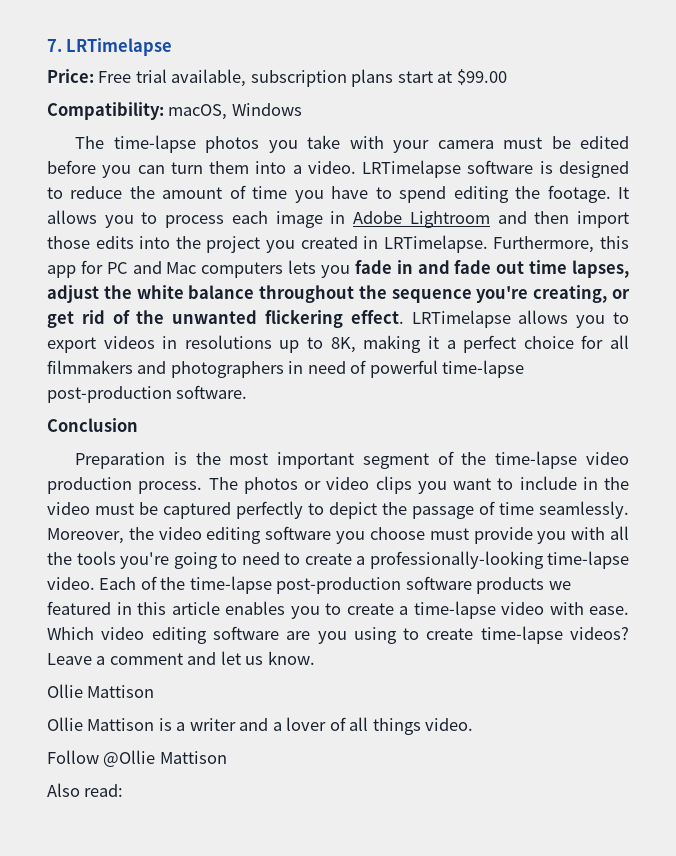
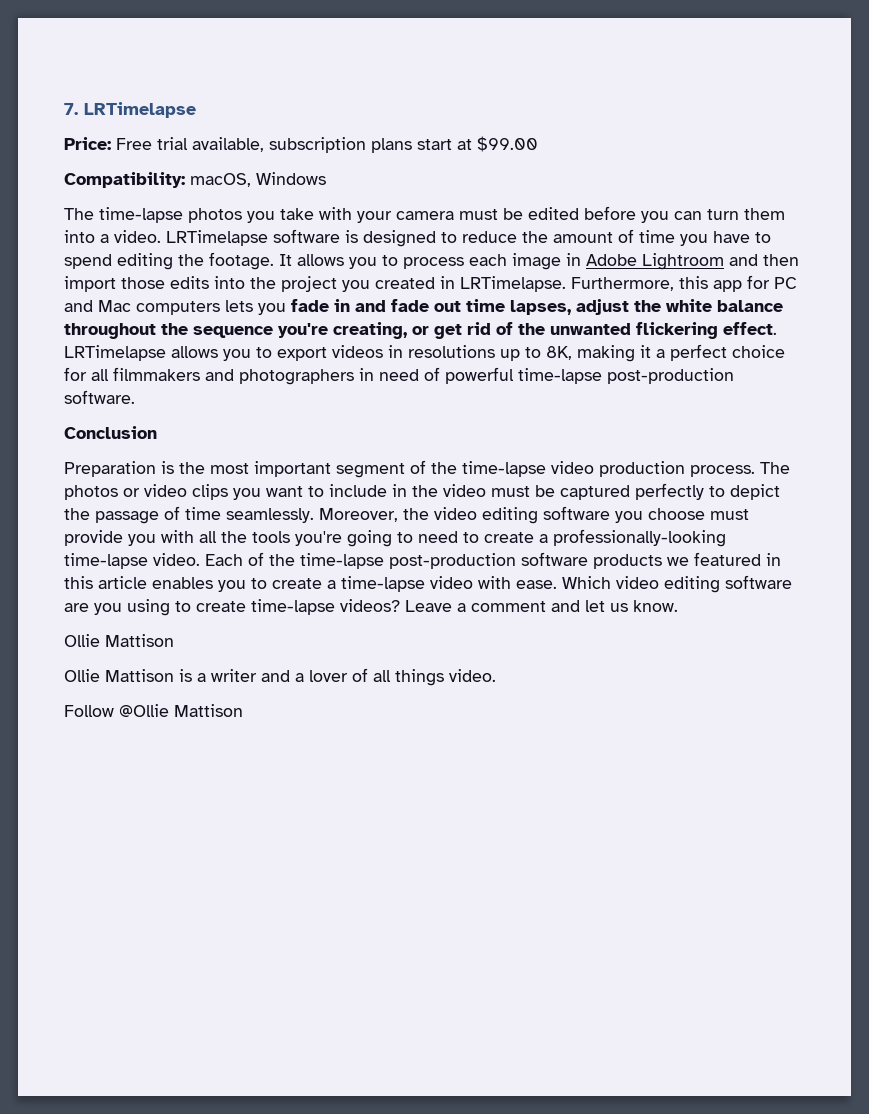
- Also read:

